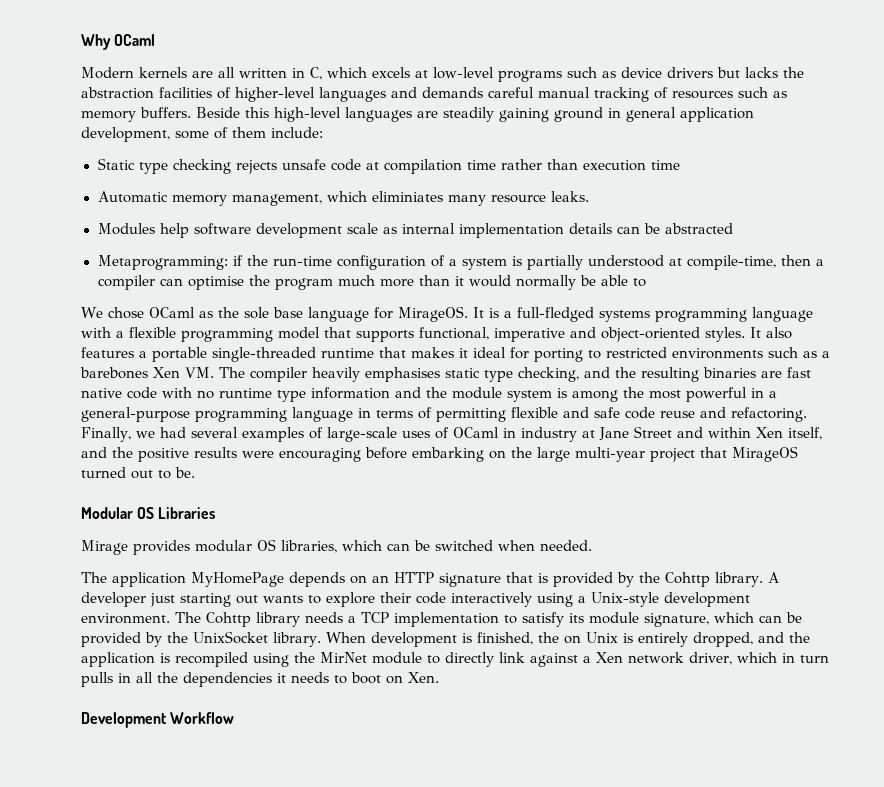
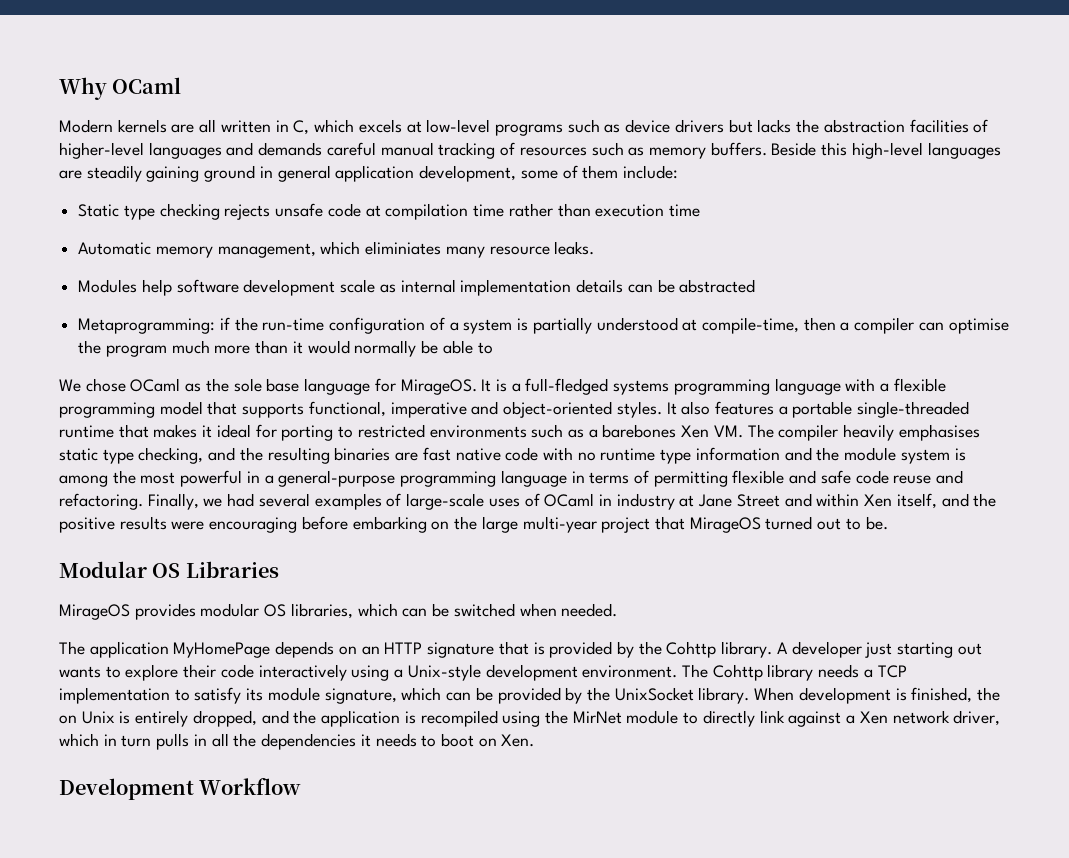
- Mirage provides modular OS libraries, which can be switched when needed.
+ MirageOS provides modular OS libraries, which can be switched when needed.

